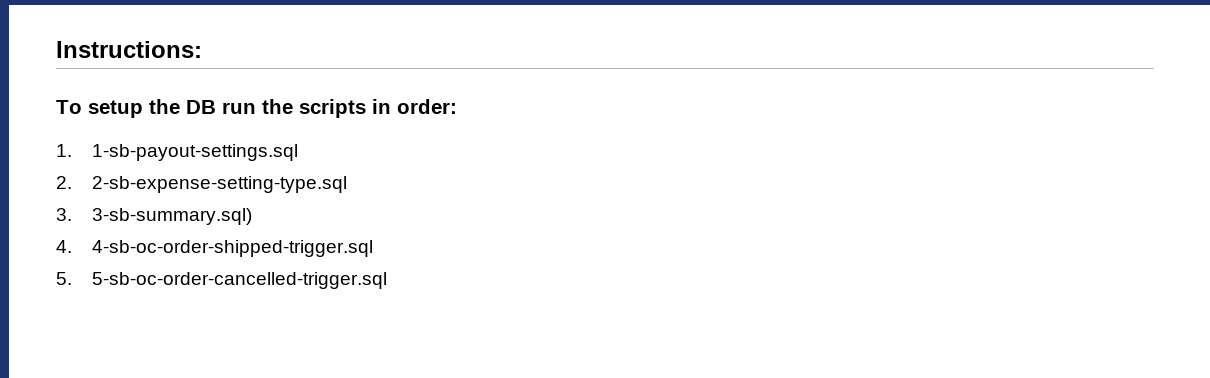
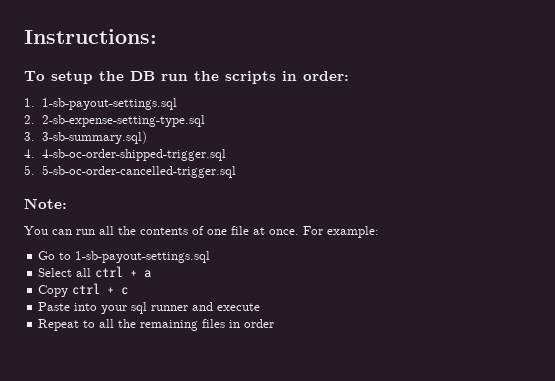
+ Note:
+ You can run all the contents of one file at once. For example:
+ Go to 1-sb-payout-settings.sql
+ Select all ctrl + a
+ Copy ctrl + c
+ Paste into your sql runner and execute
+ Repeat to all the remaining files in order

